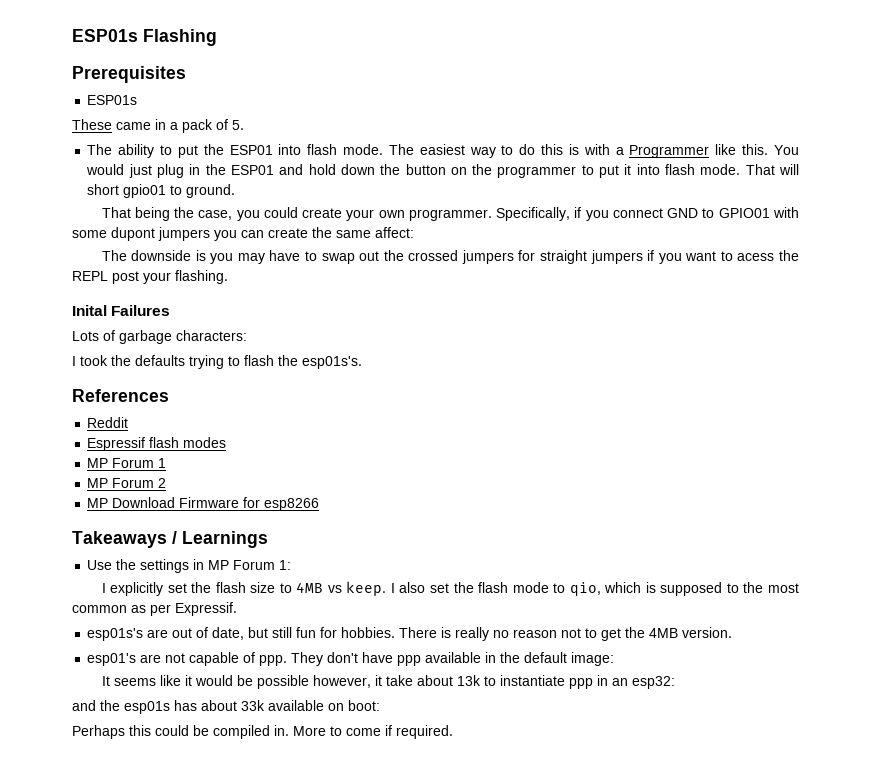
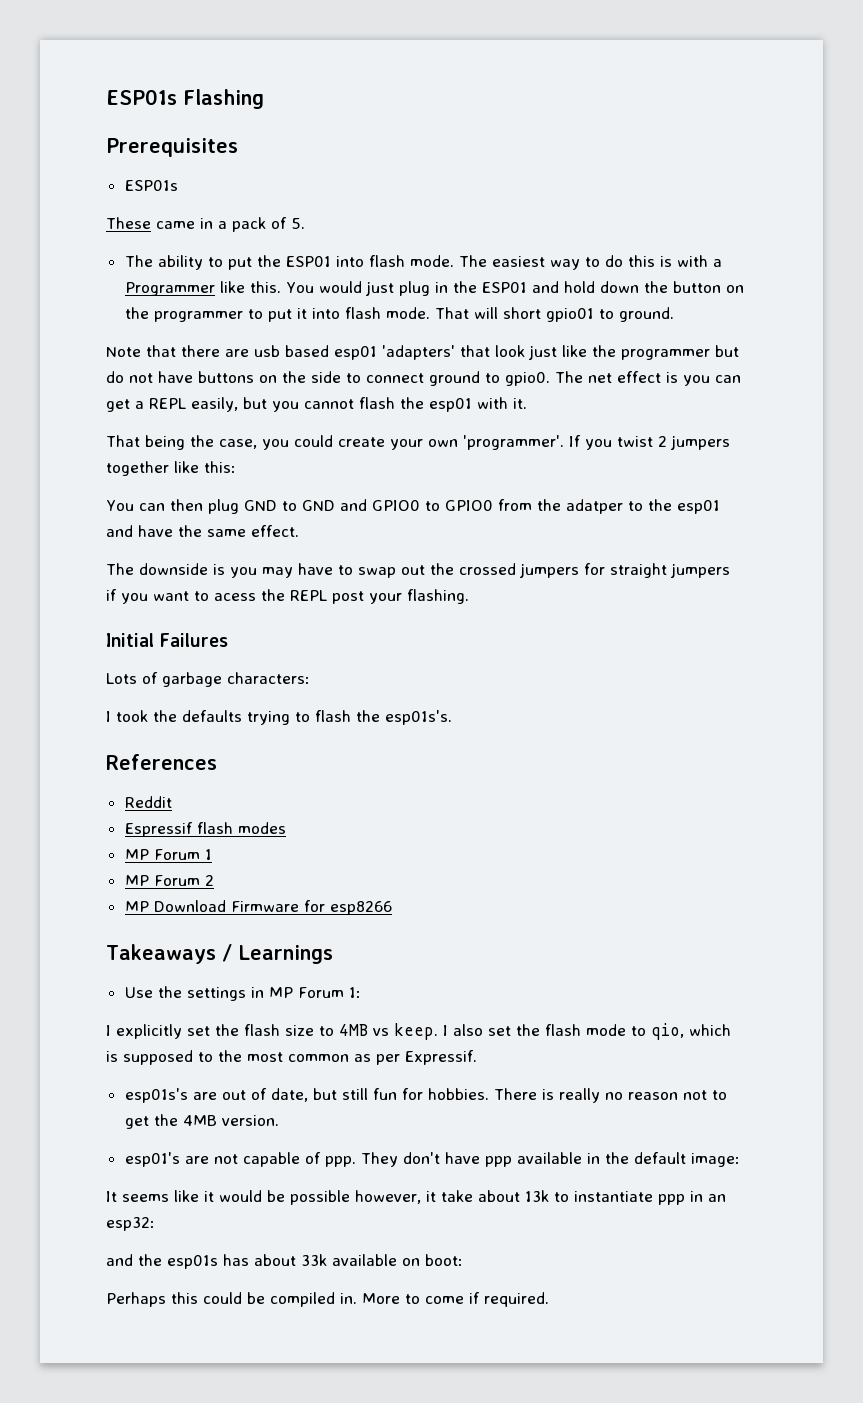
+ Note that there are usb based esp01 'adapters' that look just like the programmer but do not have buttons on the side to connect ground to gpio0. The net effect is you can get a REPL easily, but you cannot flash the esp01 with it.
- That being the case, you could create your own programmer. Specifically, if you connect GND to GPIO01 with some dupont jumpers you can create the same affect:
+ That being the case, you could create your own 'programmer'. If you twist 2 jumpers together like this:
+ You can then plug GND to GND and GPIO0 to GPIO0 from the adatper to the esp01 and have the same effect.
- Inital Failures
+ Initial Failures

